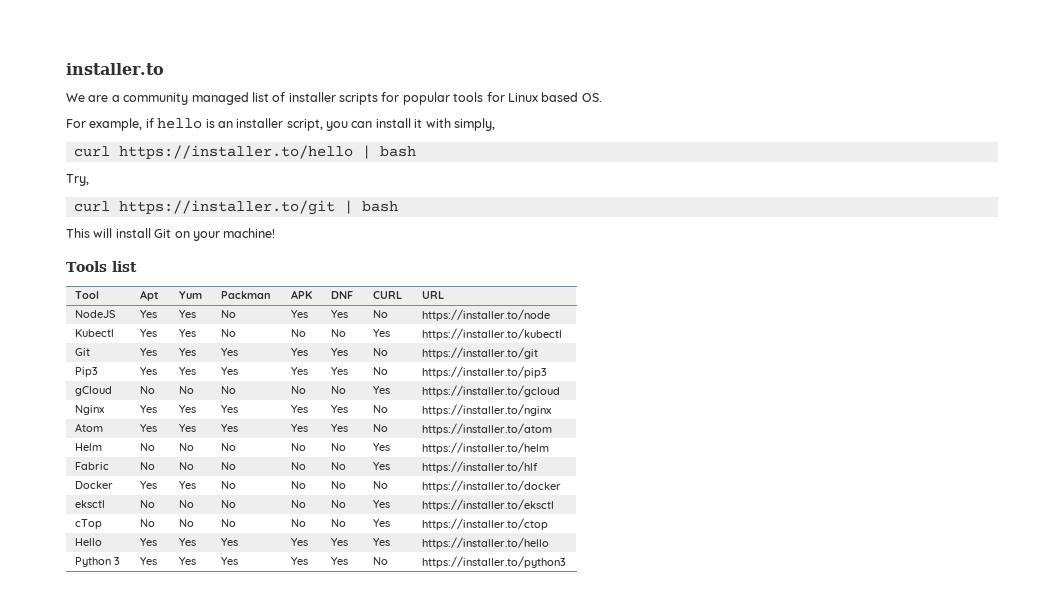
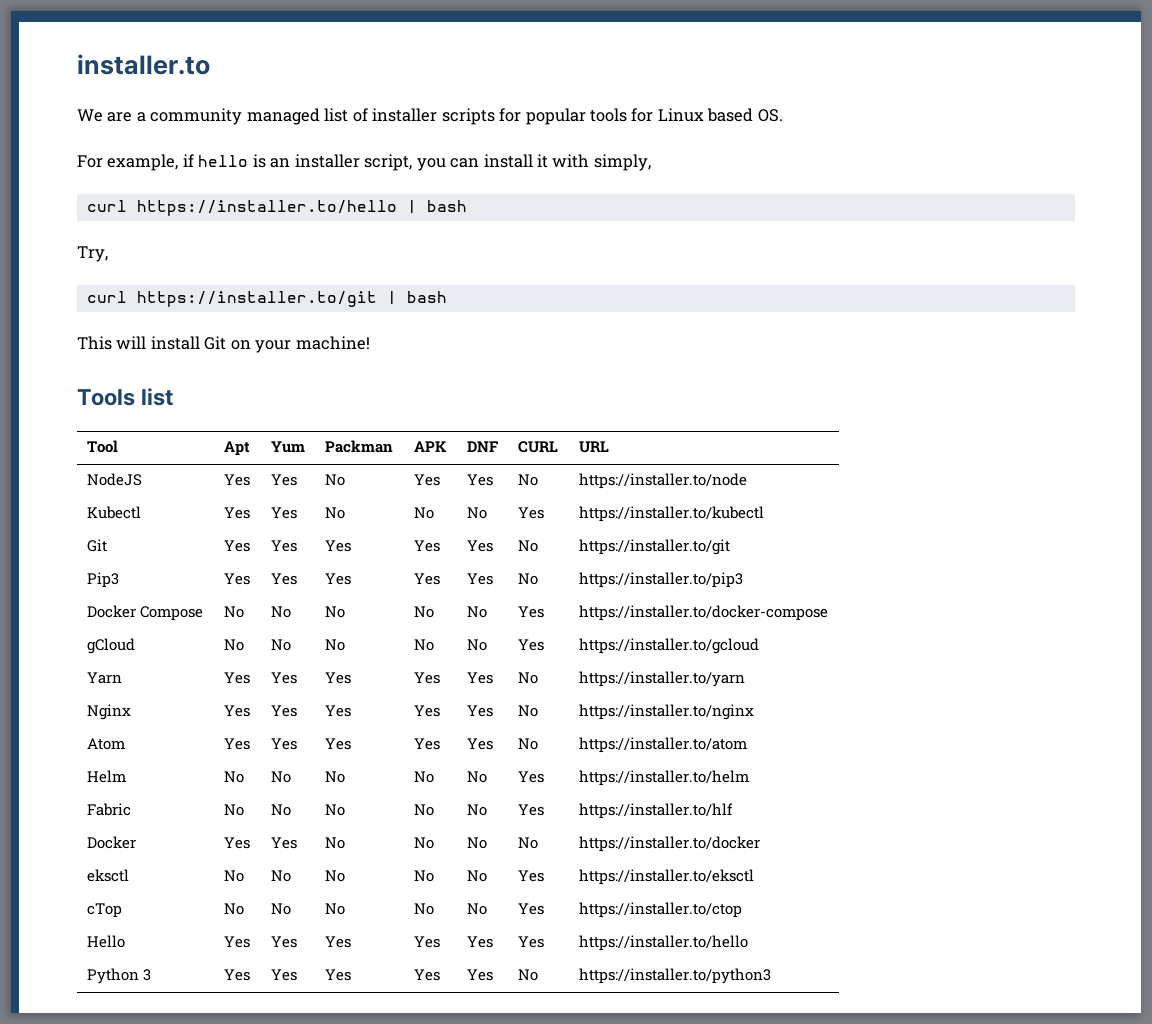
+ Docker Compose | No | No | No | No | No | Yes | https://installer.to/docker-compose
+ Yarn | Yes | Yes | Yes | Yes | Yes | No | https://installer.to/yarn

